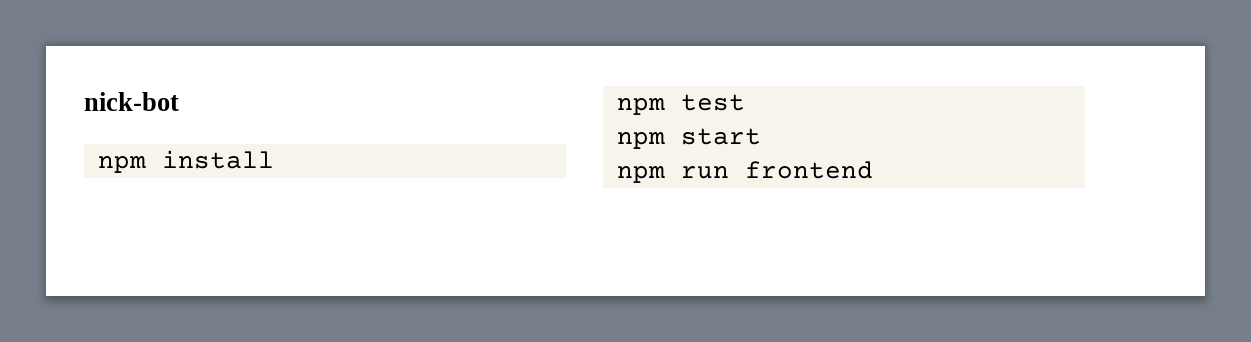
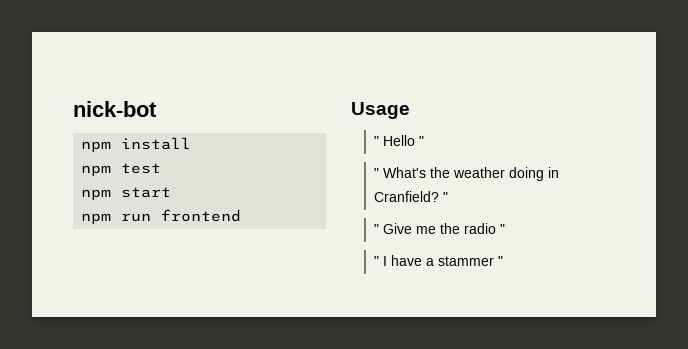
+ Usage
+ " Hello "
+ " What's the weather doing in Cranfield? "
+ " Give me the radio "
+ " I have a stammer "

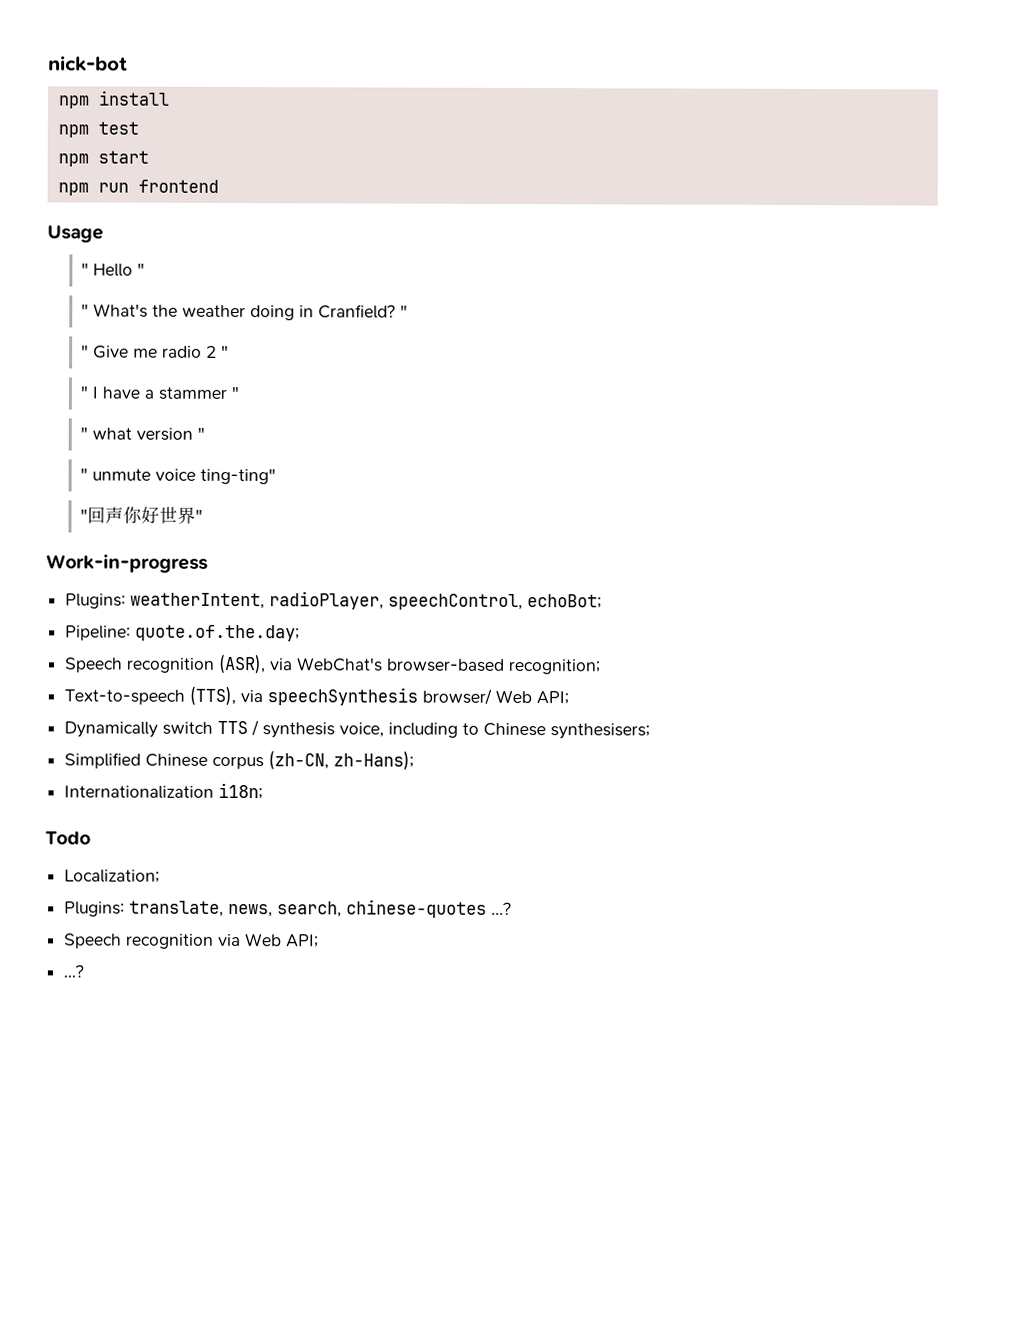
- " Give me the radio "
+ " Give me radio 2 "
+ " what version "
+ " unmute voice ting-ting"
+ "回声你好世界"
+ Work-in-progress
+ Plugins: weatherIntent, radioPlayer, speechControl, echoBot;
+ Pipeline: quote.of.the.day;
+ Speech recognition (ASR), via WebChat's browser-based recognition;
+ Text-to-speech (TTS), via speechSynthesis browser/ Web API;
+ Dynamically switch TTS / synthesis voice, including to Chinese synthesisers;
+ Simplified Chinese corpus (zh-CN, zh-Hans);
+ Internationalization i18n;
+ Todo
+ Localization;
+ Plugins: translate, news, search, chinese-quotes ...?
+ Speech recognition via Web API;
+ ...?

